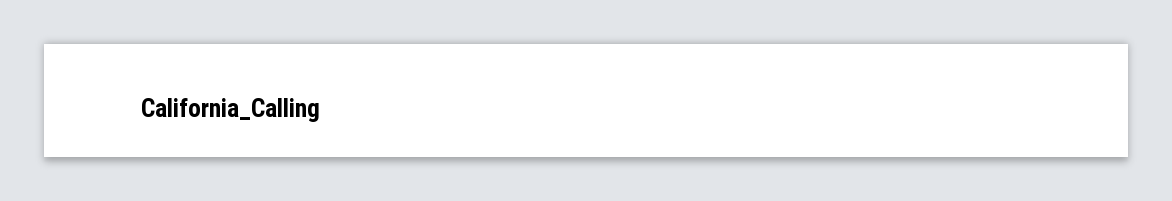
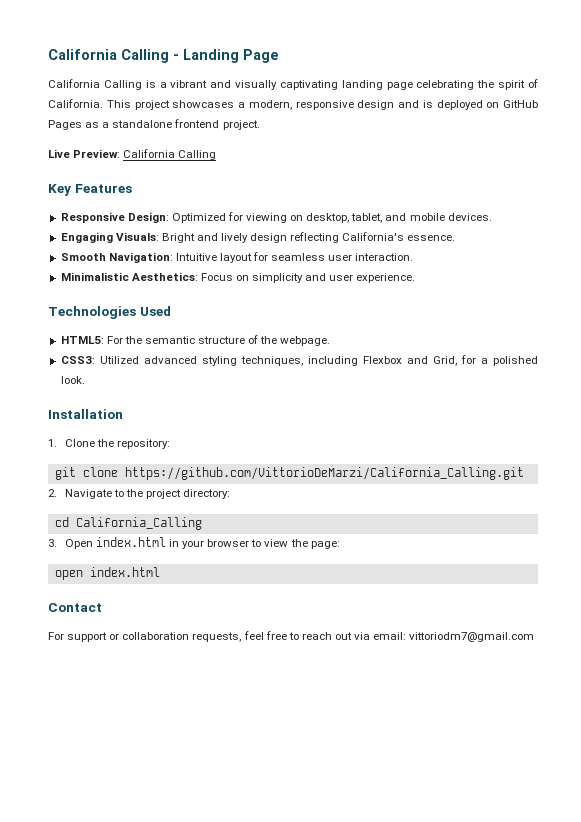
- California_Calling
+ California Calling - Landing Page
+ California Calling is a vibrant and visually captivating landing page celebrating the spirit of California. This project showcases a modern, responsive design and is deployed on GitHub Pages as a standalone frontend project.
+ Live Preview: California Calling
+ Key Features
+ Responsive Design: Optimized for viewing on desktop, tablet, and mobile devices.
+ Engaging Visuals: Bright and lively design reflecting California's essence.
+ Smooth Navigation: Intuitive layout for seamless user interaction.
+ Minimalistic Aesthetics: Focus on simplicity and user experience.
+ Technologies Used
+ HTML5: For the semantic structure of the webpage.
+ CSS3: Utilized advanced styling techniques, including Flexbox and Grid, for a polished look.
+ Installation
+ 1. Clone the repository:
+ git clone https://github.com/VittorioDeMarzi/California_Calling.git
+ 2. Navigate to the project directory:
+ cd California_Calling
+ 3. Open index.html in your browser to view the page:
+ open index.html
+ Contact
+ For support or collaboration requests, feel free to reach out via email: vittoriodm7@gmail.com

